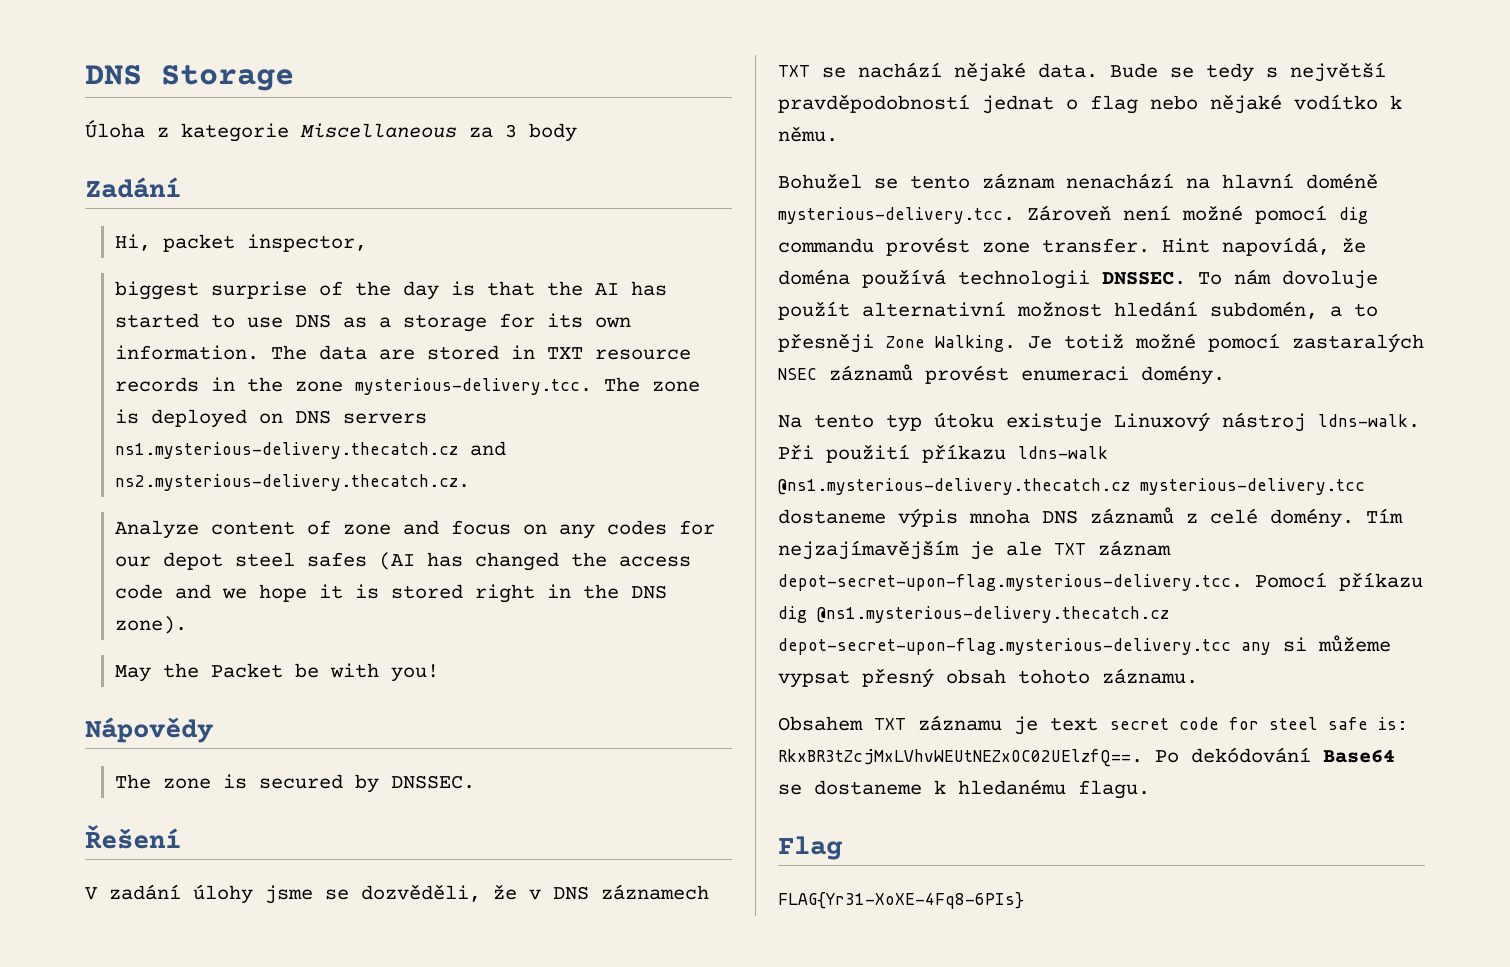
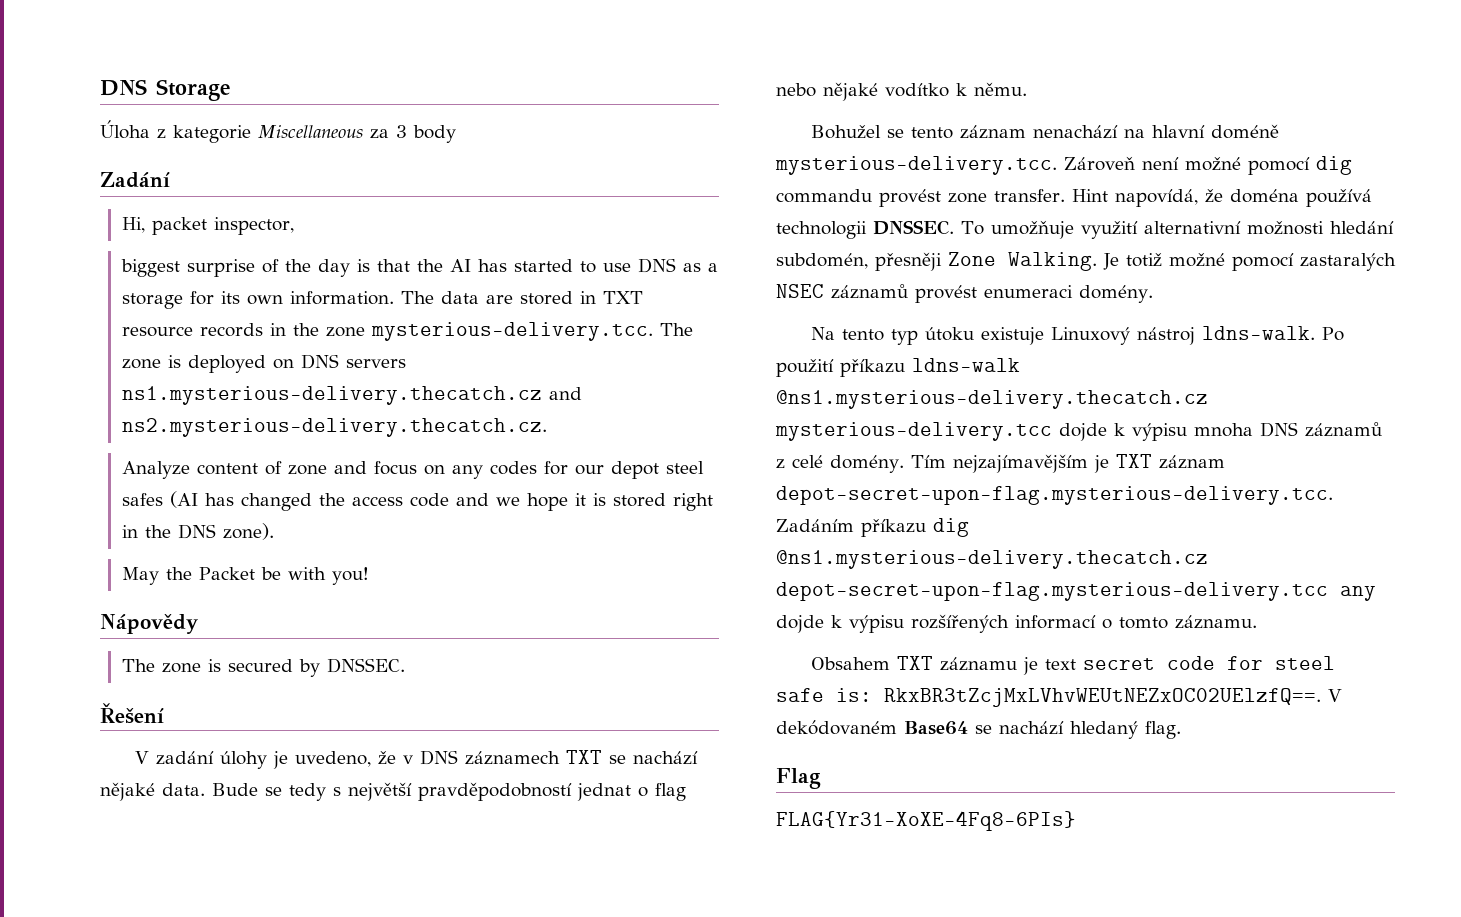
- V zadání úlohy jsme se dozvěděli, že v DNS záznamech TXT se nachází nějaké data.
+ V zadání úlohy je uvedeno, že v DNS záznamech TXT se nachází nějaké data.
- To nám dovoluje použít alternativní možnost hledání subdomén, a to přesněji Zone Walking.
+ To umožňuje využití alternativní možnosti hledání subdomén, přesněji Zone Walking.
- Při použití příkazu ldns-walk @ns1.mysterious-delivery.thecatch.cz mysterious-delivery.tcc dostaneme výpis mnoha DNS záznamů z celé domény.
+ Po použití příkazu ldns-walk @ns1.mysterious-delivery.thecatch.cz mysterious-delivery.tcc dojde k výpisu mnoha DNS záznamů z celé domény.
- Tím nejzajímavějším je ale TXT záznam depot-secret-upon-flag.mysterious-delivery.tcc. Pomocí příkazu dig @ns1.mysterious-delivery.thecatch.cz depot-secret-upon-flag.mysterious-delivery.tcc any si můžeme vypsat přesný obsah tohoto záznamu.
+ Tím nejzajímavějším je TXT záznam depot-secret-upon-flag.mysterious-delivery.tcc. Zadáním příkazu dig @ns1.mysterious-delivery.thecatch.cz depot-secret-upon-flag.mysterious-delivery.tcc any dojde k výpisu rozšířených informací o tomto záznamu.
- Po dekódování Base64 se dostaneme k hledanému flagu.
+ V dekódovaném Base64 se nachází hledaný flag.

